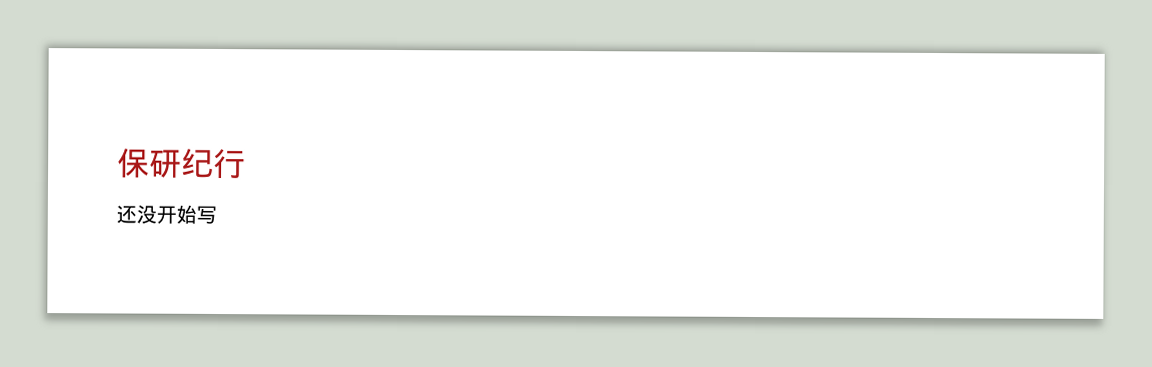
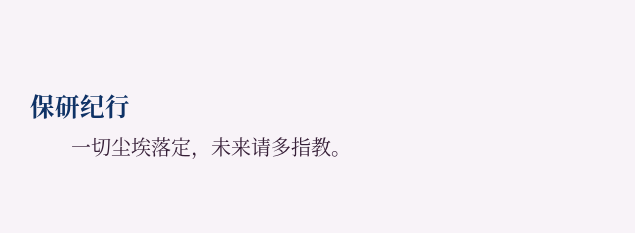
- 还没开始写
+ 一切尘埃落定，未来请多指教。

